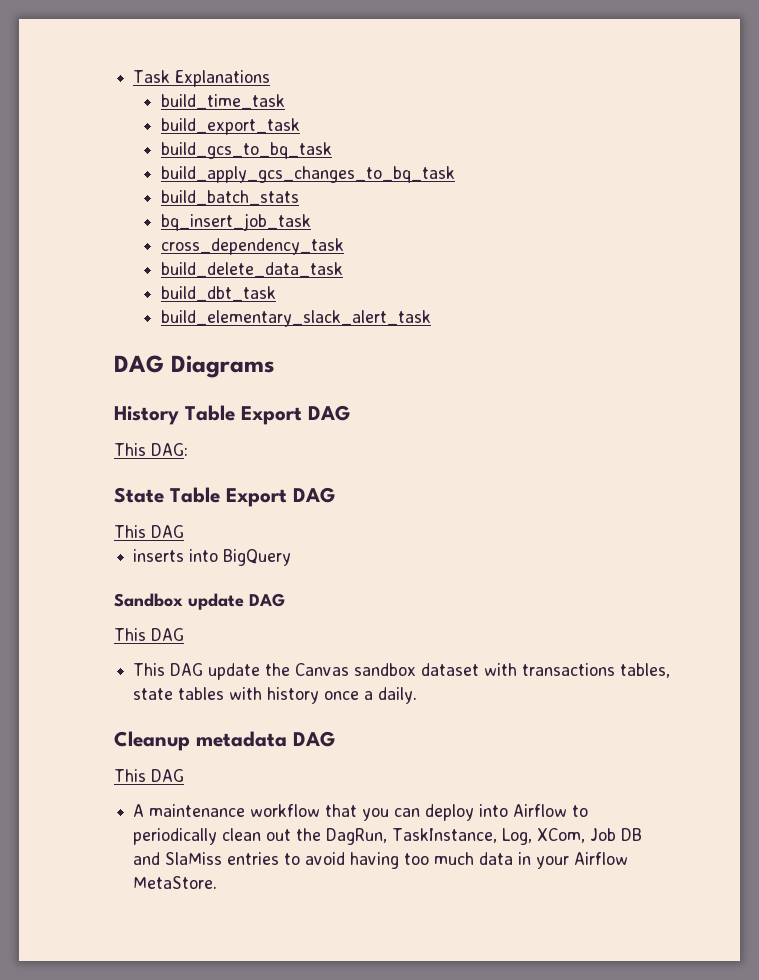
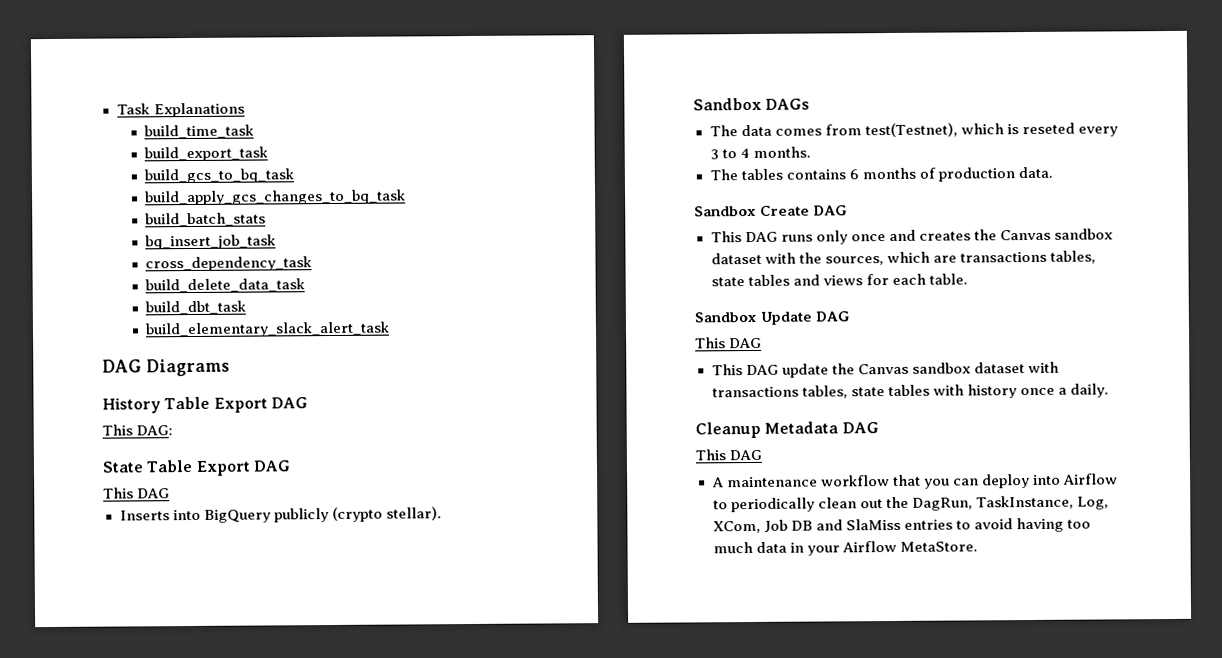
- inserts into BigQuery
- Sandbox update DAG
+ Inserts into BigQuery publicly (crypto stellar).
+ Sandbox DAGs
+ The data comes from test(Testnet), which is reseted every 3 to 4 months.
+ The tables contains 6 months of production data.
+ Sandbox Create DAG
+ This DAG runs only once and creates the Canvas sandbox dataset with the sources, which are transactions tables, state tables and views for each table.
+ Sandbox Update DAG
- Cleanup metadata DAG
+ Cleanup Metadata DAG

